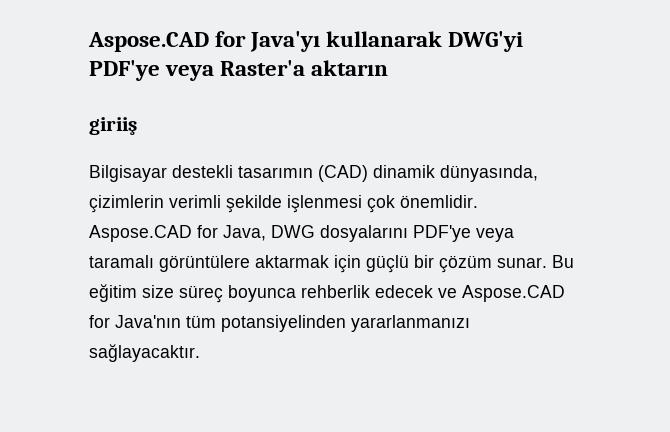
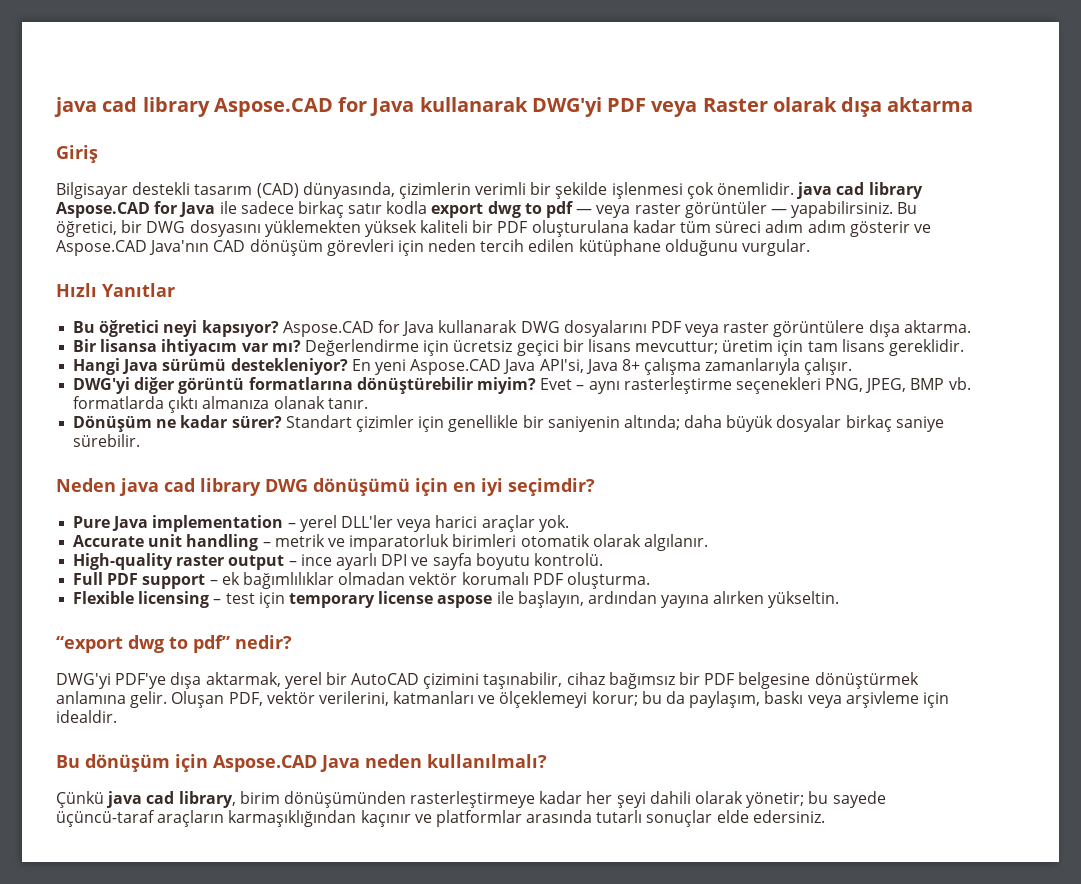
- Aspose.CAD for Java'yı kullanarak DWG'yi PDF'ye veya Raster'a aktarın
- giriiş
+ java cad library Aspose.CAD for Java kullanarak DWG'yi PDF veya Raster olarak dışa aktarma
+ Giriş
- Bilgisayar destekli tasarımın (CAD) dinamik dünyasında, çizimlerin verimli şekilde işlenmesi çok önemlidir. Aspose.CAD for Java, DWG dosyalarını PDF'ye veya taramalı görüntülere aktarmak için güçlü bir çözüm sunar. Bu eğitim size süreç boyunca rehberlik edecek ve Aspose.CAD for Java'nın tüm potansiyelinden yararlanmanızı sağlayacaktır.
+ Bilgisayar destekli tasarım (CAD) dünyasında, çizimlerin verimli bir şekilde işlenmesi çok önemlidir. java cad library Aspose.CAD for Java ile sadece birkaç satır kodla export dwg to pdf — veya raster görüntüler — yapabilirsiniz. Bu öğretici, bir DWG dosyasını yüklemekten yüksek kaliteli bir PDF oluşturulana kadar tüm süreci adım adım gösterir ve Aspose.CAD Java'nın CAD dönüşüm görevleri için neden tercih edilen kütüphane olduğunu vurgular.
+ Hızlı Yanıtlar
+ Bu öğretici neyi kapsıyor? Aspose.CAD for Java kullanarak DWG dosyalarını PDF veya raster görüntülere dışa aktarma.
+ Bir lisansa ihtiyacım var mı? Değerlendirme için ücretsiz geçici bir lisans mevcuttur; üretim için tam lisans gereklidir.
+ Hangi Java sürümü destekleniyor? En yeni Aspose.CAD Java API'si, Java 8+ çalışma zamanlarıyla çalışır.
+ DWG'yi diğer görüntü formatlarına dönüştürebilir miyim? Evet – aynı rasterleştirme seçenekleri PNG, JPEG, BMP vb. formatlarda çıktı almanıza olanak tanır.
+ Dönüşüm ne kadar sürer? Standart çizimler için genellikle bir saniyenin altında; daha büyük dosyalar birkaç saniye sürebilir.
+ Neden java cad library DWG dönüşümü için en iyi seçimdir?
+ Pure Java implementation – yerel DLL'ler veya harici araçlar yok.
+ Accurate unit handling – metrik ve imparatorluk birimleri otomatik olarak algılanır.
+ High‑quality raster output – ince ayarlı DPI ve sayfa boyutu kontrolü.
+ Full PDF support – ek bağımlılıklar olmadan vektör korumalı PDF oluşturma.
+ Flexible licensing – test için temporary license aspose ile başlayın, ardından yayına alırken yükseltin.
+ “export dwg to pdf” nedir?
+ DWG'yi PDF'ye dışa aktarmak, yerel bir AutoCAD çizimini taşınabilir, cihaz bağımsız bir PDF belgesine dönüştürmek anlamına gelir. Oluşan PDF, vektör verilerini, katmanları ve ölçeklemeyi korur; bu da paylaşım, baskı veya arşivleme için idealdir.
+ Bu dönüşüm için Aspose.CAD Java neden kullanılmalı?
+ Çünkü java cad library, birim dönüşümünden rasterleştirmeye kadar her şeyi dahili olarak yönetir; bu sayede üçüncü‑taraf araçların karmaşıklığından kaçınır ve platformlar arasında tutarlı sonuçlar elde edersiniz.

